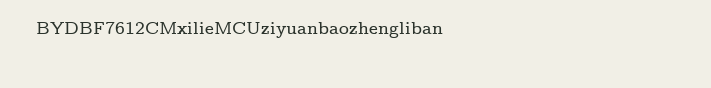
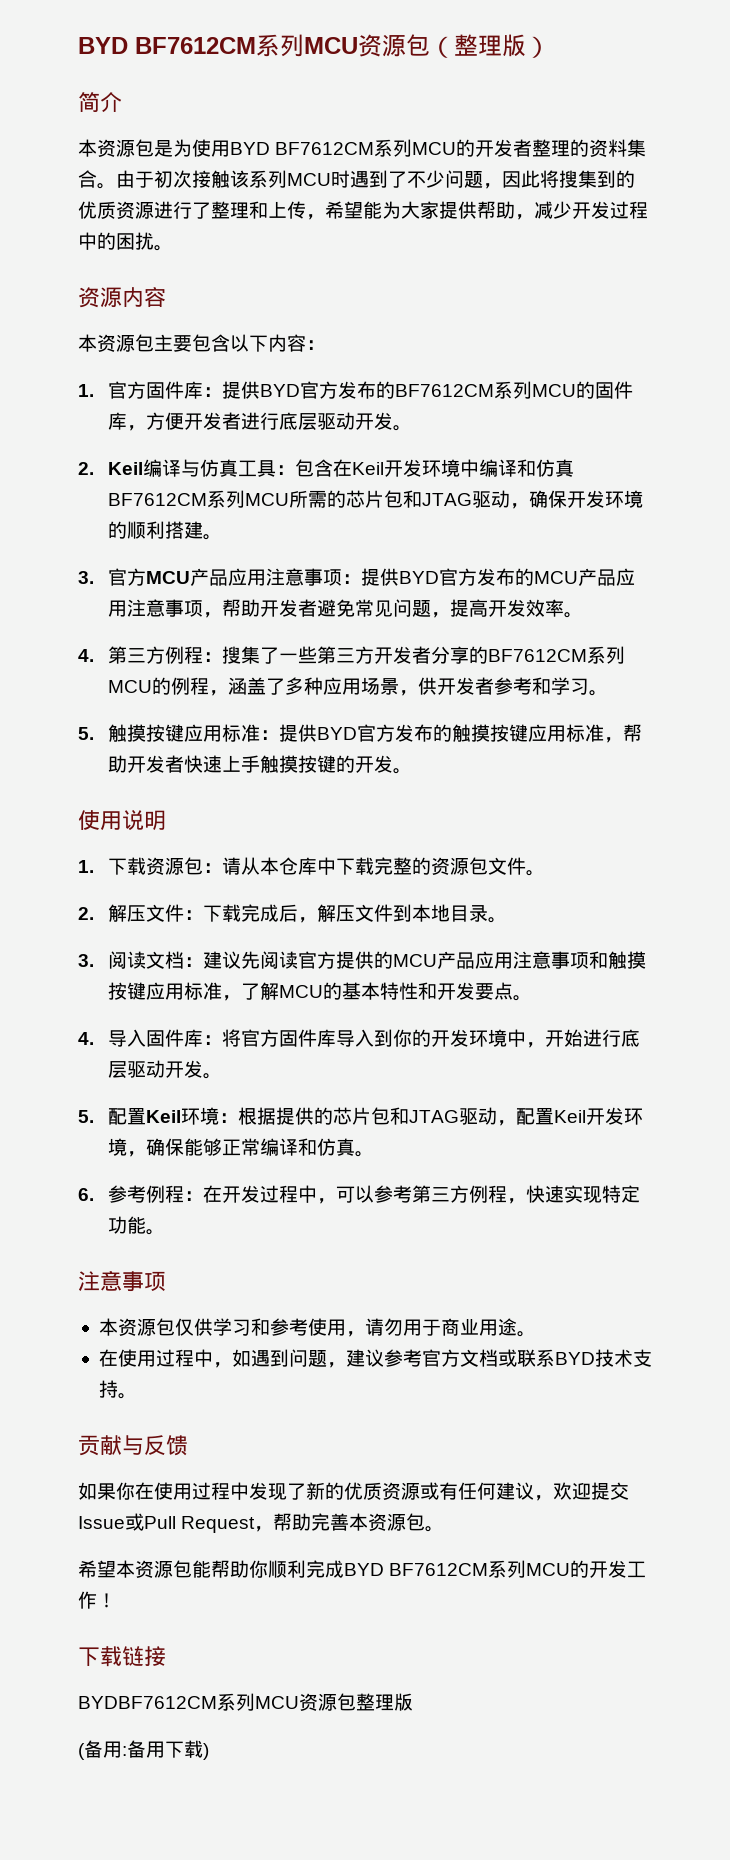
- BYDBF7612CMxilieMCUziyuanbaozhengliban
+ BYD BF7612CM系列MCU资源包（整理版）
+ 简介
+ 本资源包是为使用BYD BF7612CM系列MCU的开发者整理的资料集合。由于初次接触该系列MCU时遇到了不少问题，因此将搜集到的优质资源进行了整理和上传，希望能为大家提供帮助，减少开发过程中的困扰。
+ 资源内容
+ 本资源包主要包含以下内容：
+ 1.官方固件库：提供BYD官方发布的BF7612CM系列MCU的固件库，方便开发者进行底层驱动开发。
+ 2. Keil编译与仿真工具：包含在Keil开发环境中编译和仿真BF7612CM系列MCU所需的芯片包和JTAG驱动，确保开发环境的顺利搭建。
+ 3.官方MCU产品应用注意事项：提供BYD官方发布的MCU产品应用注意事项，帮助开发者避免常见问题，提高开发效率。
+ 4.第三方例程：搜集了一些第三方开发者分享的BF7612CM系列MCU的例程，涵盖了多种应用场景，供开发者参考和学习。
+ 5.触摸按键应用标准：提供BYD官方发布的触摸按键应用标准，帮助开发者快速上手触摸按键的开发。
+ 使用说明
+ 1.下载资源包：请从本仓库中下载完整的资源包文件。
+ 2.解压文件：下载完成后，解压文件到本地目录。
+ 3.阅读文档：建议先阅读官方提供的MCU产品应用注意事项和触摸按键应用标准，了解MCU的基本特性和开发要点。
+ 4.导入固件库：将官方固件库导入到你的开发环境中，开始进行底层驱动开发。
+ 5.配置Keil环境：根据提供的芯片包和JTAG驱动，配置Keil开发环境，确保能够正常编译和仿真。
+ 6.参考例程：在开发过程中，可以参考第三方例程，快速实现特定功能。
+ 注意事项
+ 本资源包仅供学习和参考使用，请勿用于商业用途。
+ 在使用过程中，如遇到问题，建议参考官方文档或联系BYD技术支持。
+ 贡献与反馈
+ 如果你在使用过程中发现了新的优质资源或有任何建议，欢迎提交Issue或Pull Request，帮助完善本资源包。
+ 希望本资源包能帮助你顺利完成BYD BF7612CM系列MCU的开发工作！
+ 下载链接
+ BYDBF7612CM系列MCU资源包整理版
+ (备用:备用下载)

